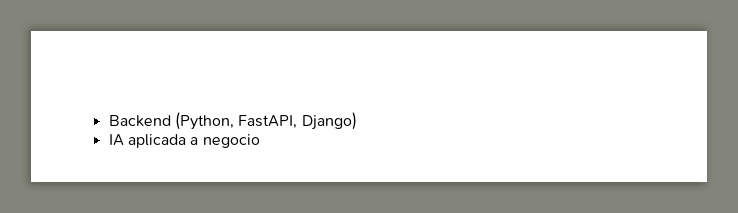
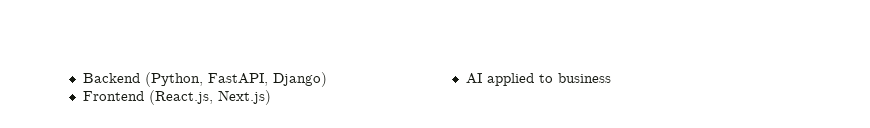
- IA aplicada a negocio
+ Frontend (React.js, Next.js)
+ AI applied to business

